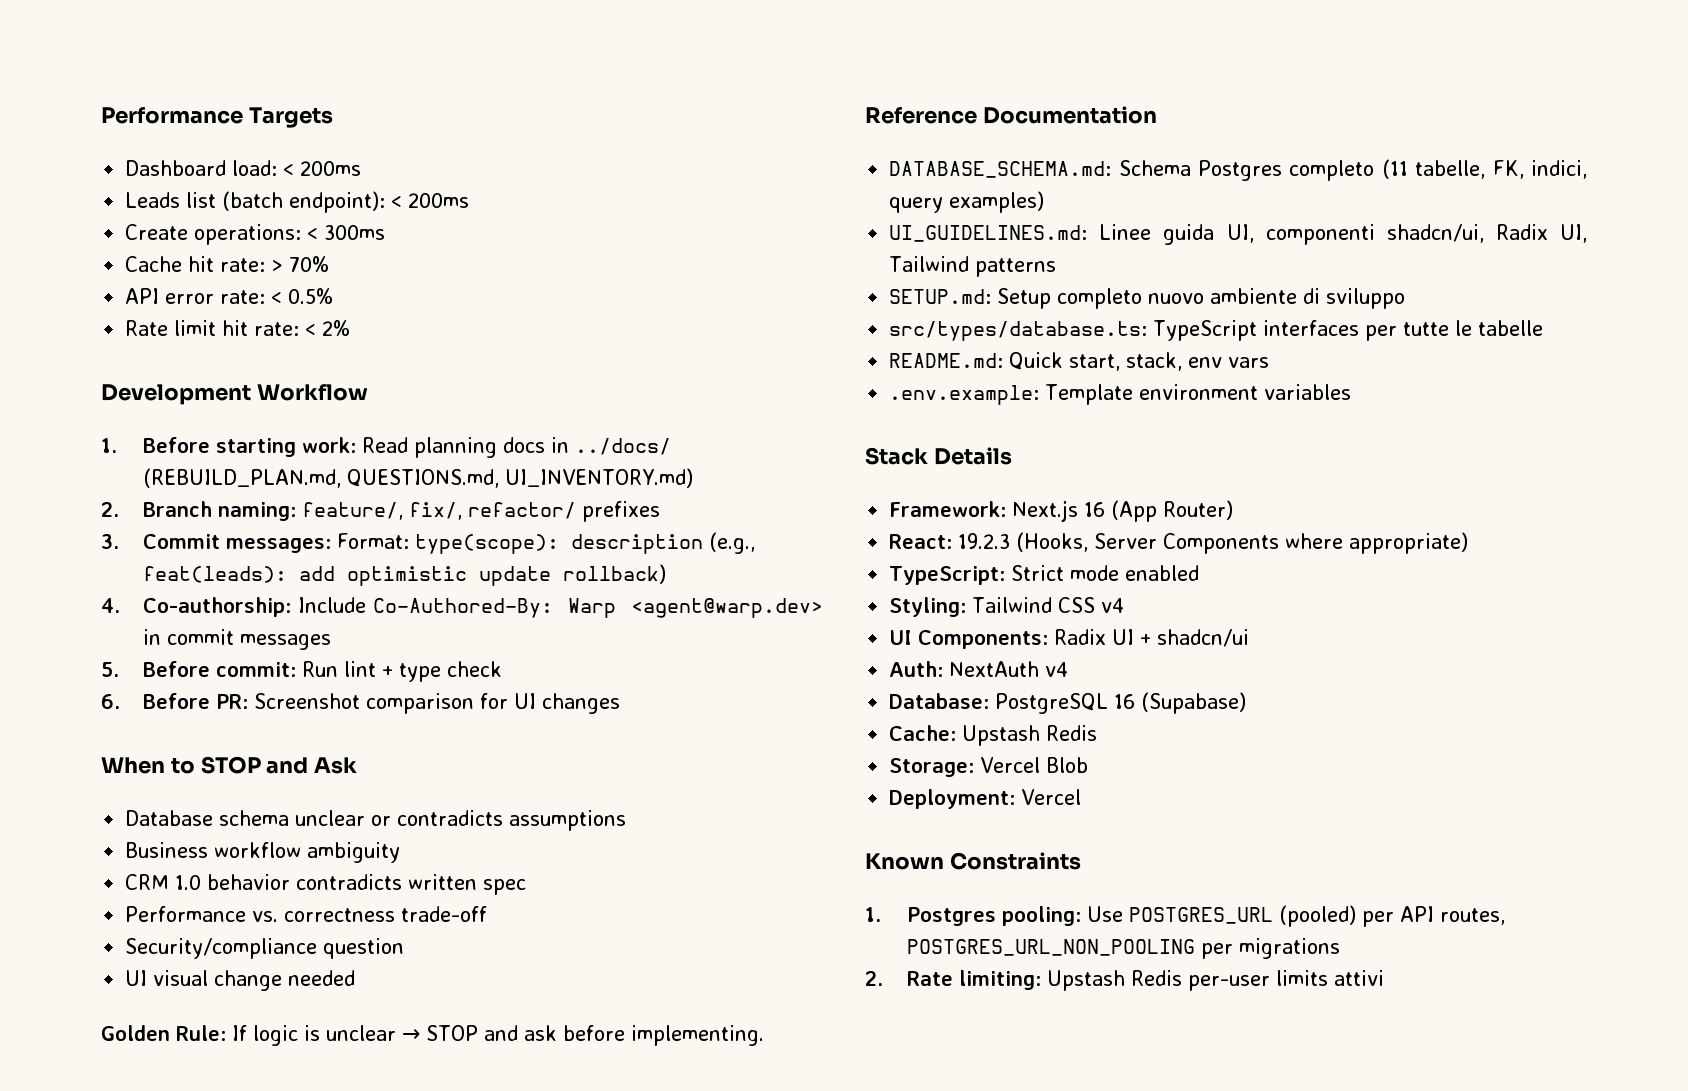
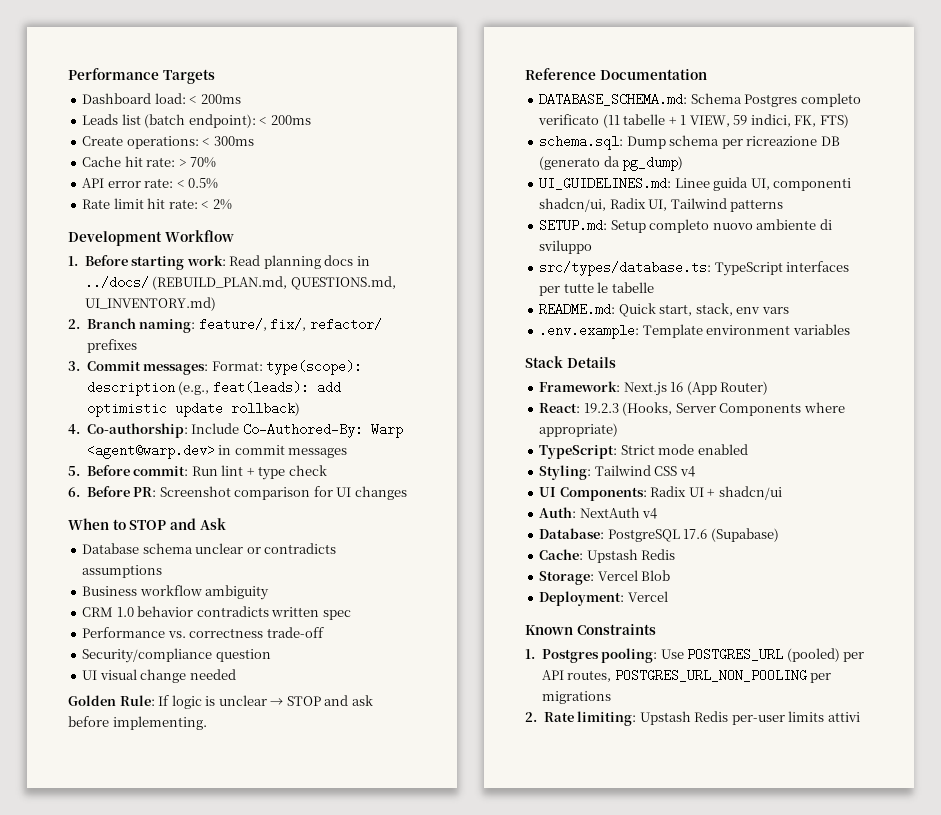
- DATABASE_SCHEMA.md: Schema Postgres completo (11 tabelle, FK, indici, query examples)
+ DATABASE_SCHEMA.md: Schema Postgres completo verificato (11 tabelle + 1 VIEW, 59 indici, FK, FTS)
+ schema.sql: Dump schema per ricreazione DB (generato da pg_dump)
- Database: PostgreSQL 16 (Supabase)
+ Database: PostgreSQL 17.6 (Supabase)

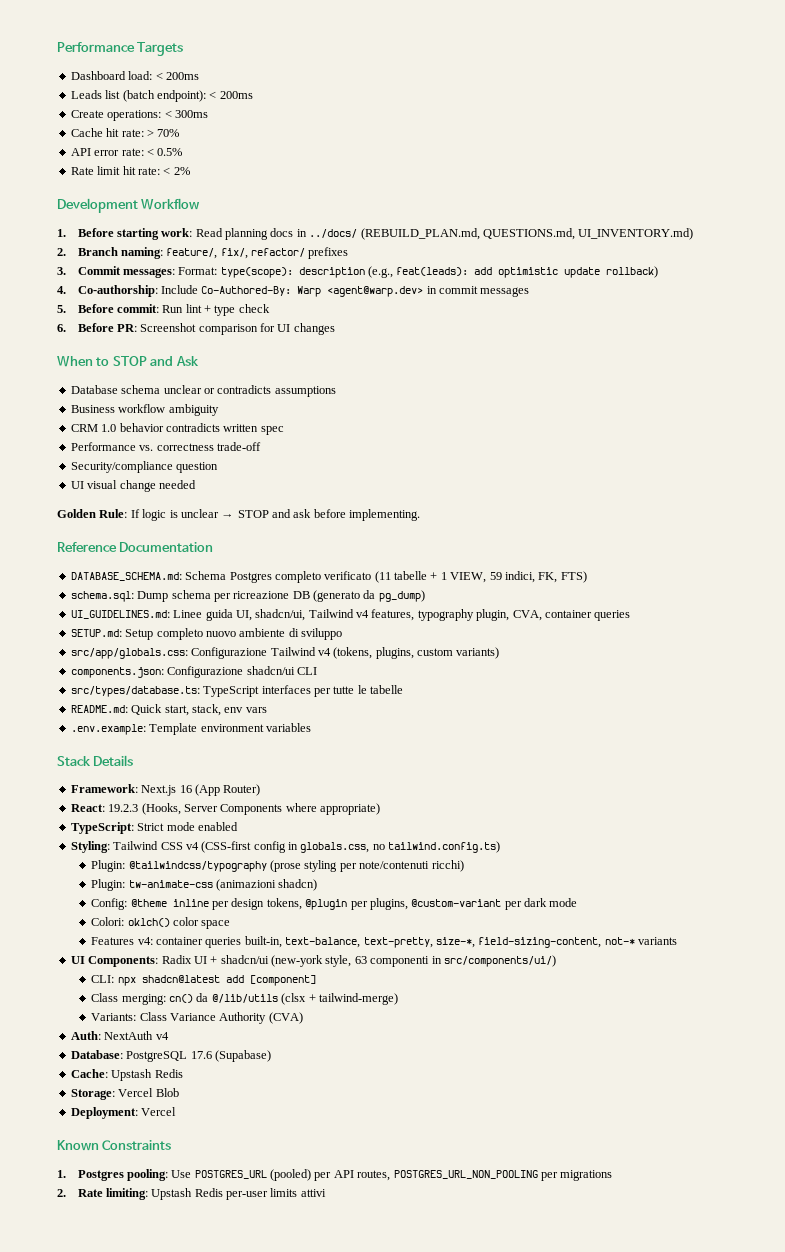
- UI_GUIDELINES.md: Linee guida UI, componenti shadcn/ui, Radix UI, Tailwind patterns
+ UI_GUIDELINES.md: Linee guida UI, shadcn/ui, Tailwind v4 features, typography plugin, CVA, container queries
+ src/app/globals.css: Configurazione Tailwind v4 (tokens, plugins, custom variants)
+ components.json: Configurazione shadcn/ui CLI
- Styling: Tailwind CSS v4
+ Styling: Tailwind CSS v4 (CSS-first config in globals.css, no tailwind.config.ts)
+ Plugin: @tailwindcss/typography (prose styling per note/contenuti ricchi)
+ Plugin: tw-animate-css (animazioni shadcn)
+ Config: @theme inline per design tokens, @plugin per plugins, @custom-variant per dark mode
+ Colori: oklch() color space
+ Features v4: container queries built-in, text-balance, text-pretty, size-*, field-sizing-content, not-* variants
- UI Components: Radix UI + shadcn/ui
+ UI Components: Radix UI + shadcn/ui (new-york style, 63 componenti in src/components/ui/)
+ CLI: npx shadcn@latest add [component]
+ Class merging: cn() da @/lib/utils (clsx + tailwind-merge)
+ Variants: Class Variance Authority (CVA)

